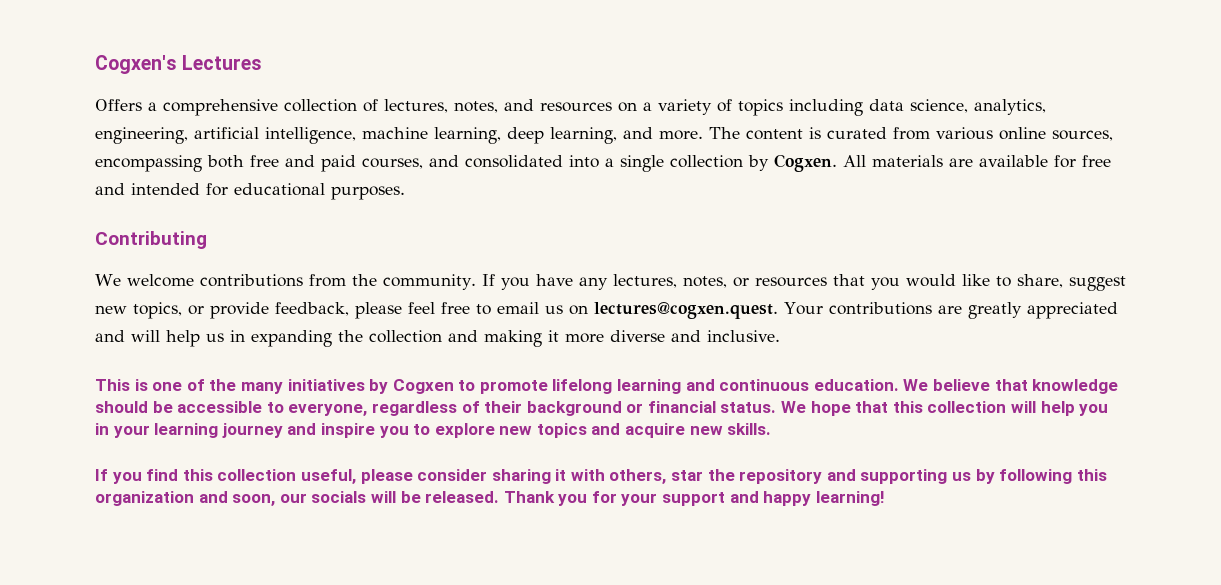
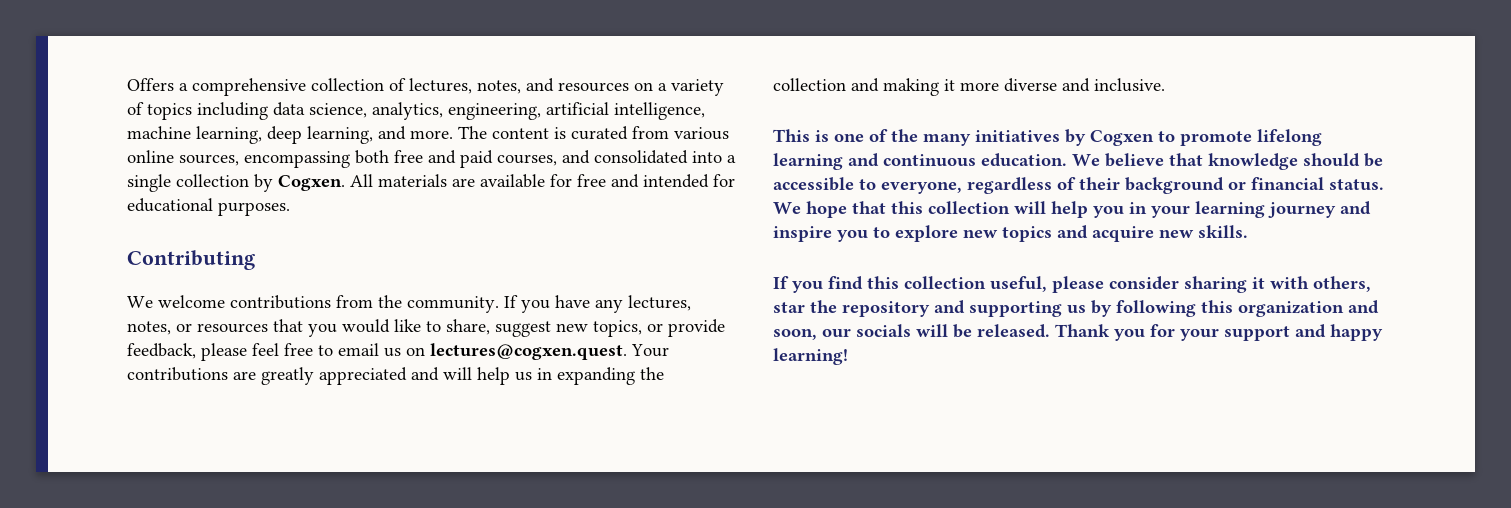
- Cogxen's Lectures

